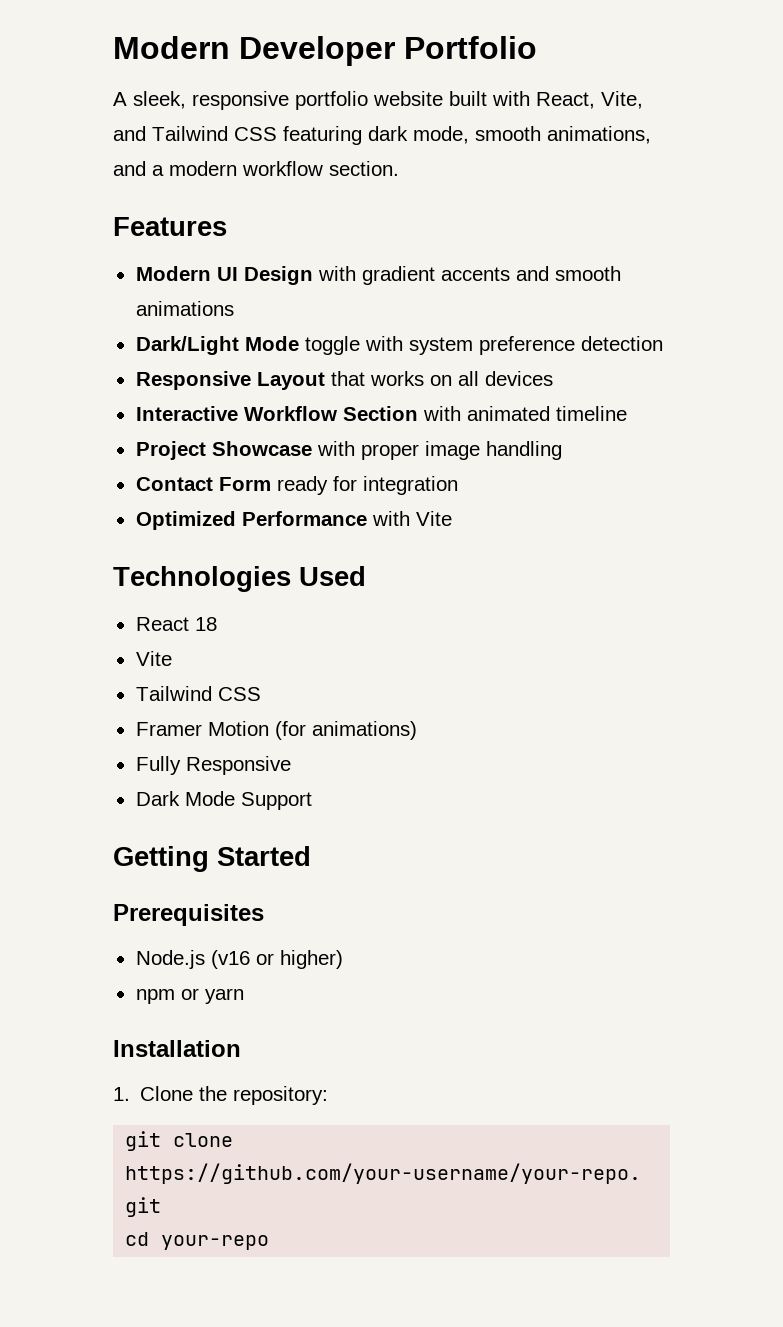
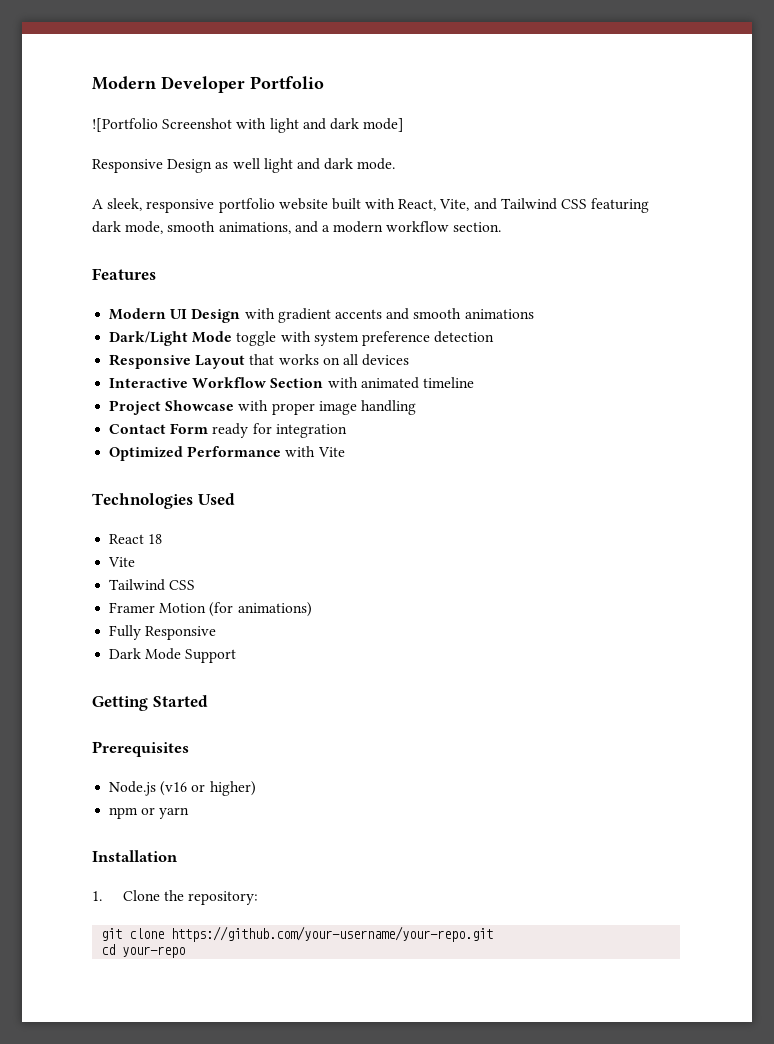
+ ![Portfolio Screenshot with light and dark mode]
+ Responsive Design as well light and dark mode.

